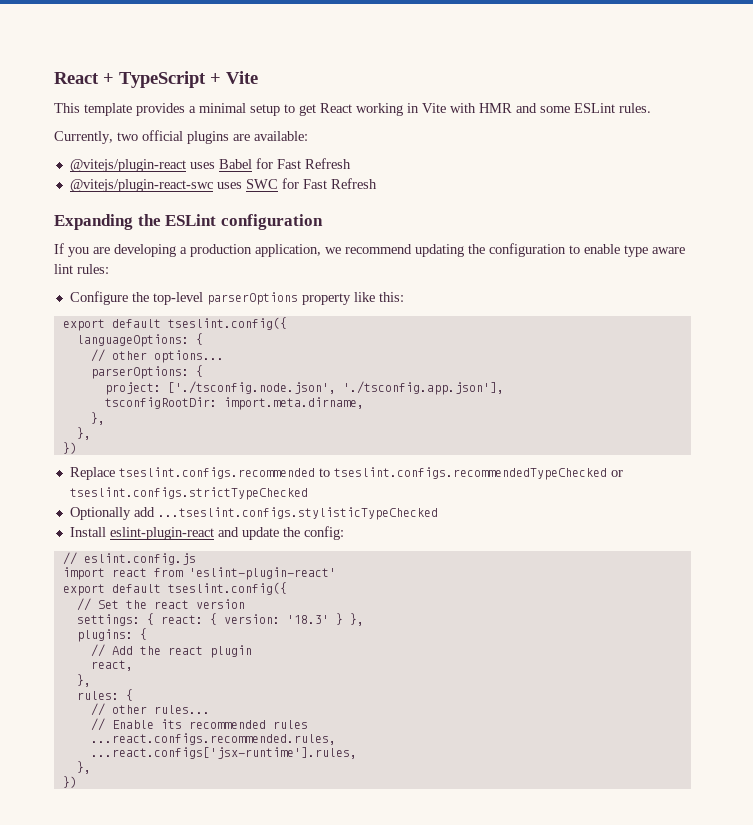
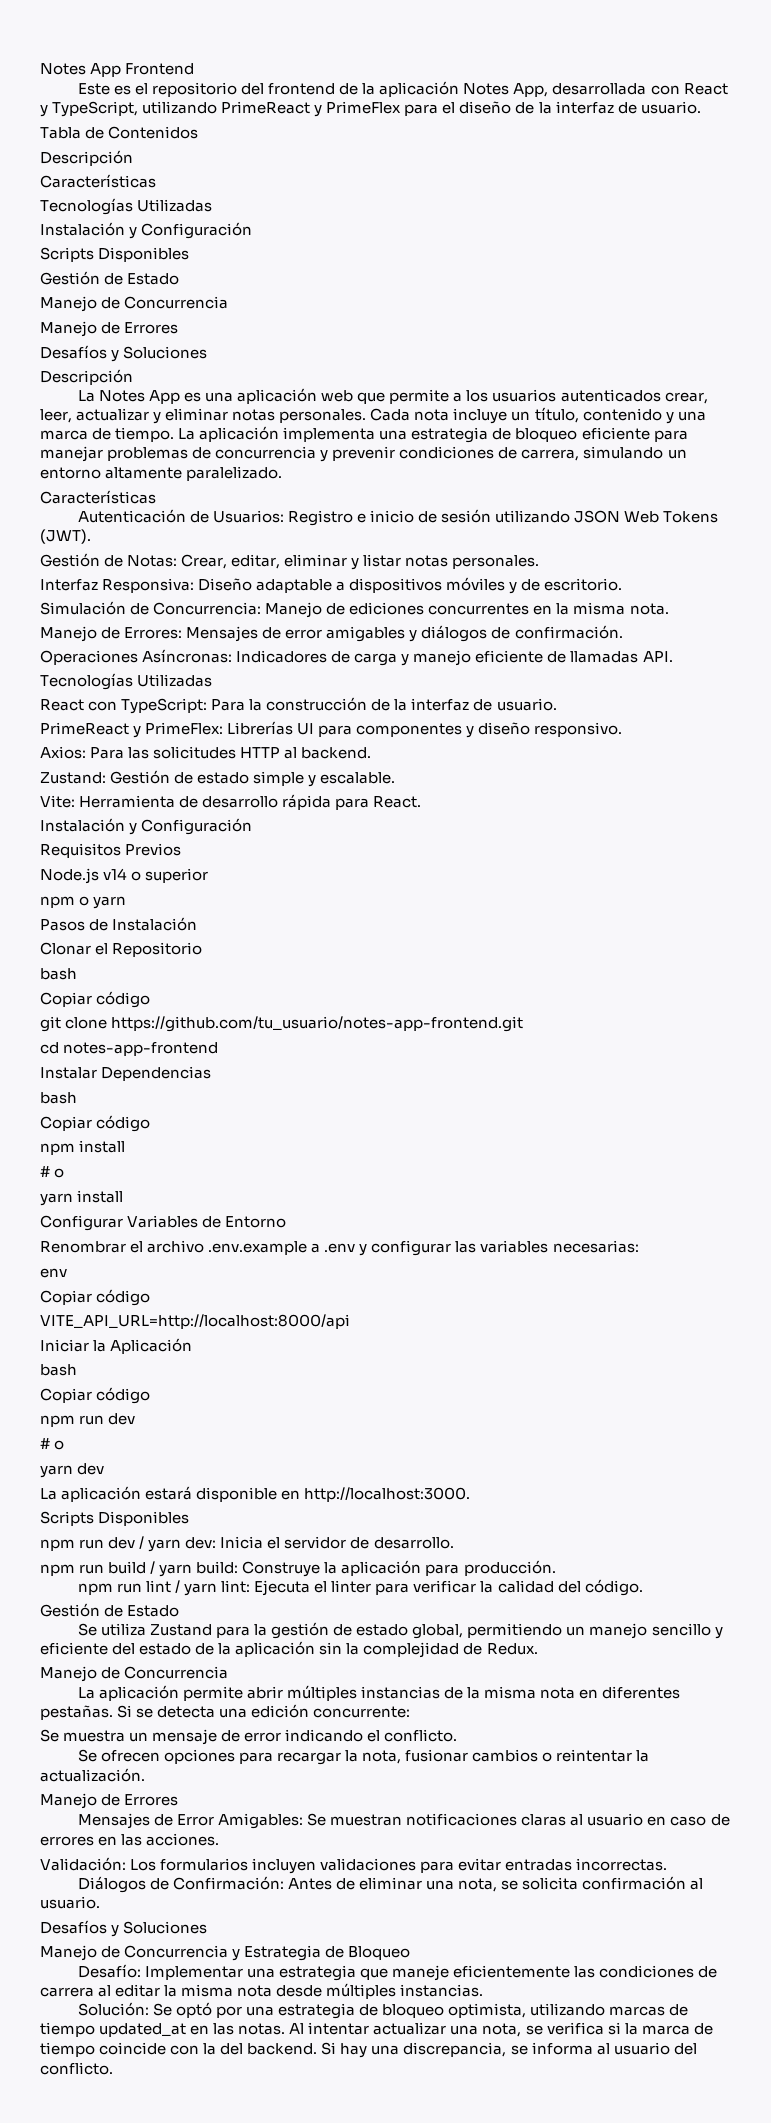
- React + TypeScript + Vite
- This template provides a minimal setup to get React working in Vite with HMR and some ESLint rules.
- Currently, two official plugins are available:
- @vitejs/plugin-react uses Babel for Fast Refresh
- @vitejs/plugin-react-swc uses SWC for Fast Refresh
- Expanding the ESLint configuration
- If you are developing a production application, we recommend updating the configuration to enable type aware lint rules:
- Configure the top-level parserOptions property like this:
- export default tseslint.config({
- languageOptions: {
- // other options...
- parserOptions: {
- project: ['./tsconfig.node.json', './tsconfig.app.json'],
- tsconfigRootDir: import.meta.dirname,
- },
- },
- })
- Replace tseslint.configs.recommended to tseslint.configs.recommendedTypeChecked or tseslint.configs.strictTypeChecked
- Optionally add ...tseslint.configs.stylisticTypeChecked
- Install eslint-plugin-react and update the config:
- // eslint.config.js
- import react from 'eslint-plugin-react'
- export default tseslint.config({
- // Set the react version
- settings: { react: { version: '18.3' } },
- plugins: {
- // Add the react plugin
- react,
- },
- rules: {
- // other rules...
- // Enable its recommended rules
- ...react.configs.recommended.rules,
- ...react.configs['jsx-runtime'].rules,
- },
- })
+ Notes App Frontend
+ Este es el repositorio del frontend de la aplicación Notes App, desarrollada con React y TypeScript, utilizando PrimeReact y PrimeFlex para el diseño de la interfaz de usuario.
+ Tabla de Contenidos
+ Descripción
+ Características
+ Tecnologías Utilizadas
+ Instalación y Configuración
+ Scripts Disponibles
+ Gestión de Estado
+ Manejo de Concurrencia
+ Manejo de Errores
+ Desafíos y Soluciones
+ Descripción
+ La Notes App es una aplicación web que permite a los usuarios autenticados crear, leer, actualizar y eliminar notas personales. Cada nota incluye un título, contenido y una marca de tiempo. La aplicación implementa una estrategia de bloqueo eficiente para manejar problemas de concurrencia y prevenir condiciones de carrera, simulando un entorno altamente paralelizado.
+ Características
+ Autenticación de Usuarios: Registro e inicio de sesión utilizando JSON Web Tokens (JWT).
+ Gestión de Notas: Crear, editar, eliminar y listar notas personales.
+ Interfaz Responsiva: Diseño adaptable a dispositivos móviles y de escritorio.
+ Simulación de Concurrencia: Manejo de ediciones concurrentes en la misma nota.
+ Manejo de Errores: Mensajes de error amigables y diálogos de confirmación.
+ Operaciones Asíncronas: Indicadores de carga y manejo eficiente de llamadas API.
+ Tecnologías Utilizadas
+ React con TypeScript: Para la construcción de la interfaz de usuario.
+ PrimeReact y PrimeFlex: Librerías UI para componentes y diseño responsivo.
+ Axios: Para las solicitudes HTTP al backend.
+ Zustand: Gestión de estado simple y escalable.
+ Vite: Herramienta de desarrollo rápida para React.
+ Instalación y Configuración
+ Requisitos Previos
+ Node.js v14 o superior
+ npm o yarn
+ Pasos de Instalación
+ Clonar el Repositorio
+ bash
+ Copiar código
+ git clone https://github.com/tu_usuario/notes-app-frontend.git
+ cd notes-app-frontend
+ Instalar Dependencias
+ bash
+ Copiar código
+ npm install
+ # o
+ yarn install
+ Configurar Variables de Entorno
+ Renombrar el archivo .env.example a .env y configurar las variables necesarias:
+ env
+ Copiar código
+ VITE_API_URL=http://localhost:8000/api
+ Iniciar la Aplicación
+ bash
+ Copiar código
+ npm run dev
+ # o
+ yarn dev
+ La aplicación estará disponible en http://localhost:3000.
+ Scripts Disponibles
+ npm run dev / yarn dev: Inicia el servidor de desarrollo.
+ npm run build / yarn build: Construye la aplicación para producción.
+ npm run lint / yarn lint: Ejecuta el linter para verificar la calidad del código.
+ Gestión de Estado
+ Se utiliza Zustand para la gestión de estado global, permitiendo un manejo sencillo y eficiente del estado de la aplicación sin la complejidad de Redux.
+ Manejo de Concurrencia
+ La aplicación permite abrir múltiples instancias de la misma nota en diferentes pestañas. Si se detecta una edición concurrente:
+ Se muestra un mensaje de error indicando el conflicto.
+ Se ofrecen opciones para recargar la nota, fusionar cambios o reintentar la actualización.
+ Manejo de Errores
+ Mensajes de Error Amigables: Se muestran notificaciones claras al usuario en caso de errores en las acciones.
+ Validación: Los formularios incluyen validaciones para evitar entradas incorrectas.
+ Diálogos de Confirmación: Antes de eliminar una nota, se solicita confirmación al usuario.
+ Desafíos y Soluciones
+ Manejo de Concurrencia y Estrategia de Bloqueo
+ Desafío: Implementar una estrategia que maneje eficientemente las condiciones de carrera al editar la misma nota desde múltiples instancias.
+ Solución: Se optó por una estrategia de bloqueo optimista, utilizando marcas de tiempo updated_at en las notas. Al intentar actualizar una nota, se verifica si la marca de tiempo coincide con la del backend. Si hay una discrepancia, se informa al usuario del conflicto.

